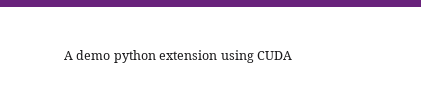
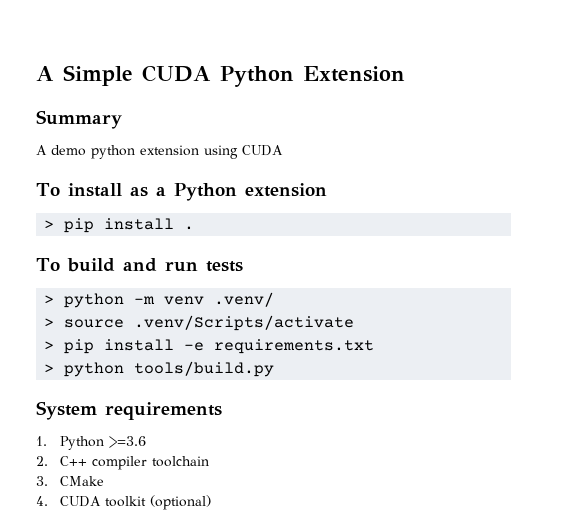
+ A Simple CUDA Python Extension
+ Summary
+ To install as a Python extension
+ > pip install .
+ To build and run tests
+ > python -m venv .venv/
+ > source .venv/Scripts/activate
+ > pip install -e requirements.txt
+ > python tools/build.py
+ System requirements
+ 1. Python >=3.6
+ 2. C++ compiler toolchain
+ 3. CMake
+ 4. CUDA toolkit (optional)

